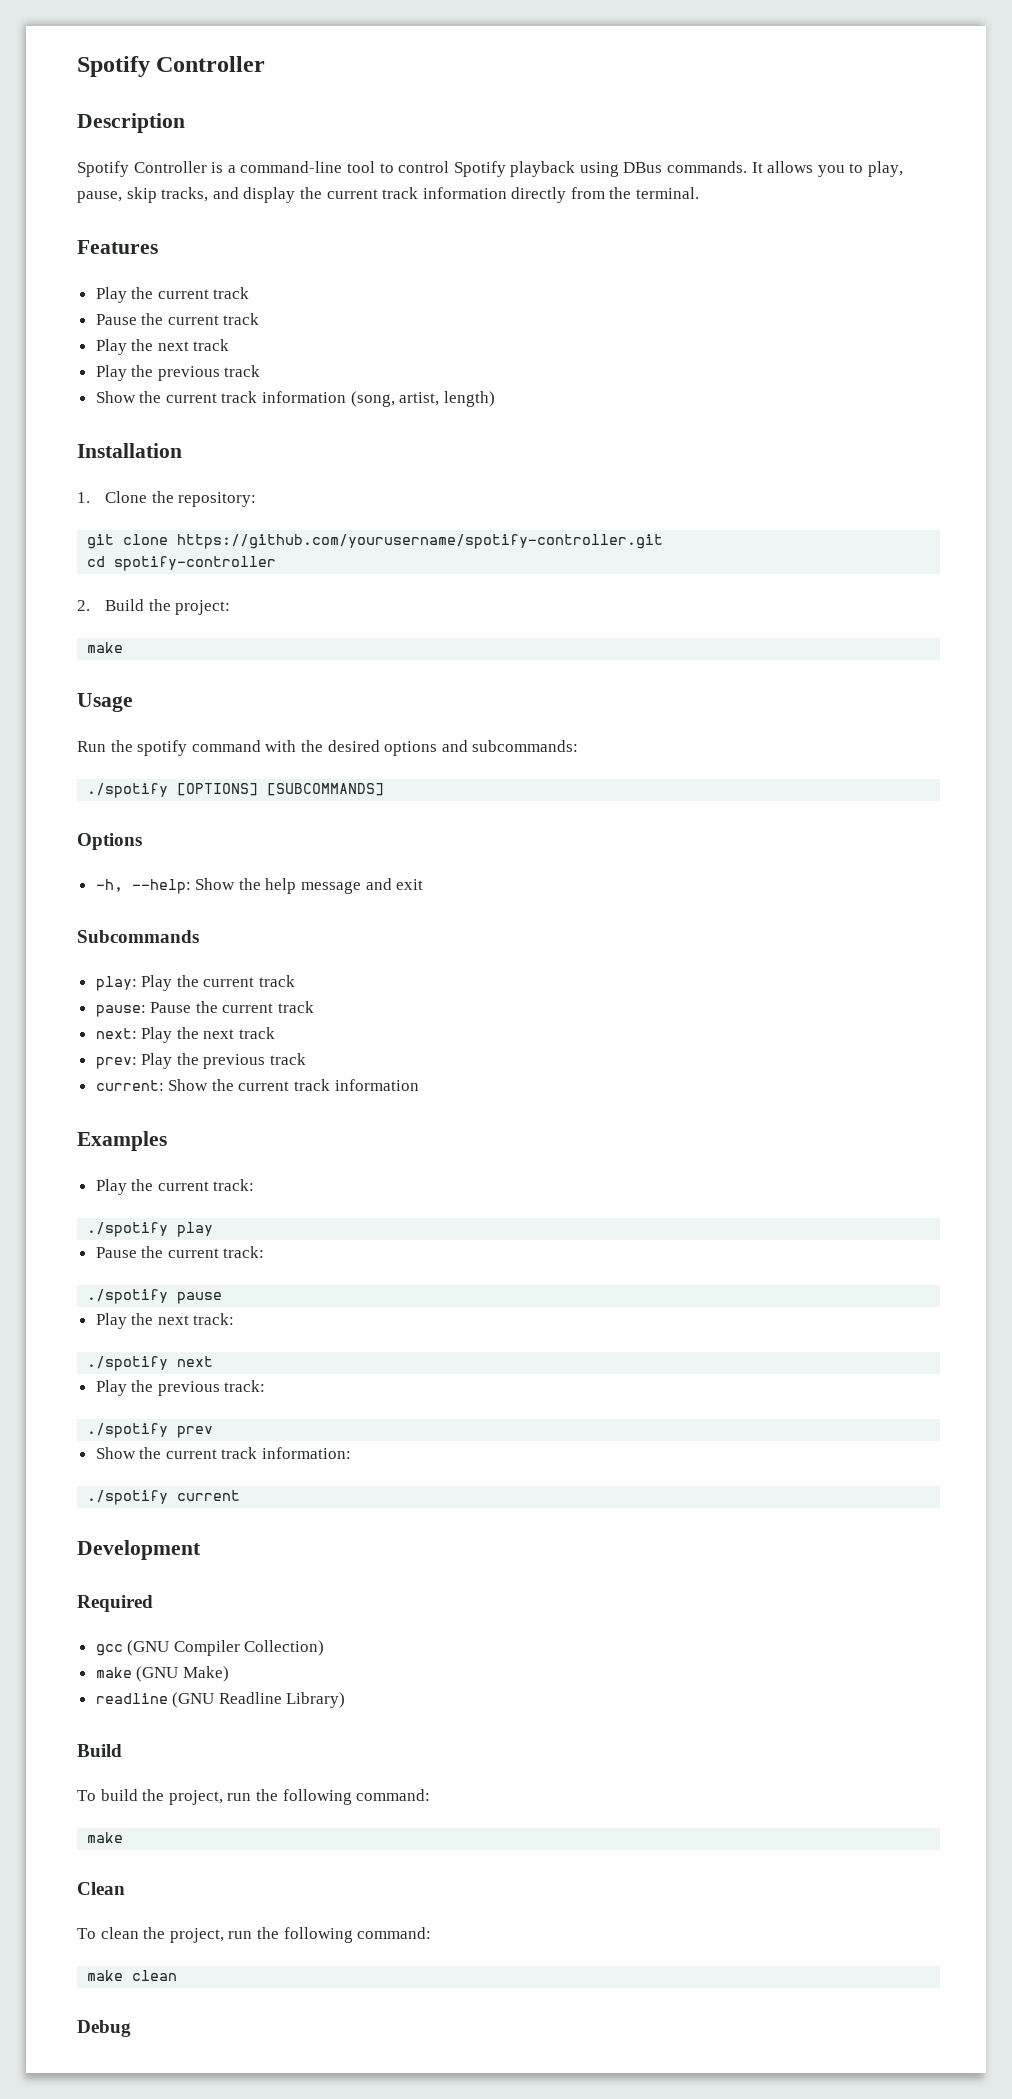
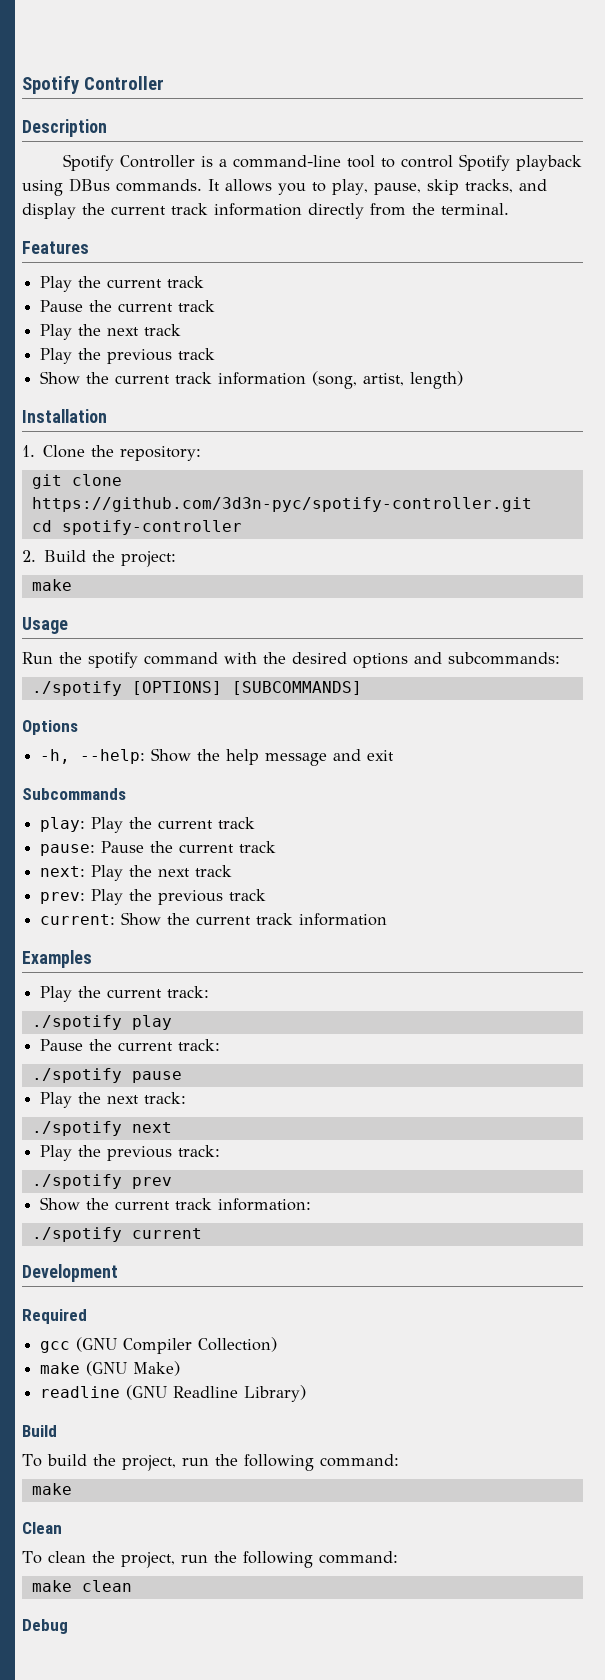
- git clone https://github.com/yourusername/spotify-controller.git
+ git clone https://github.com/3d3n-pyc/spotify-controller.git

